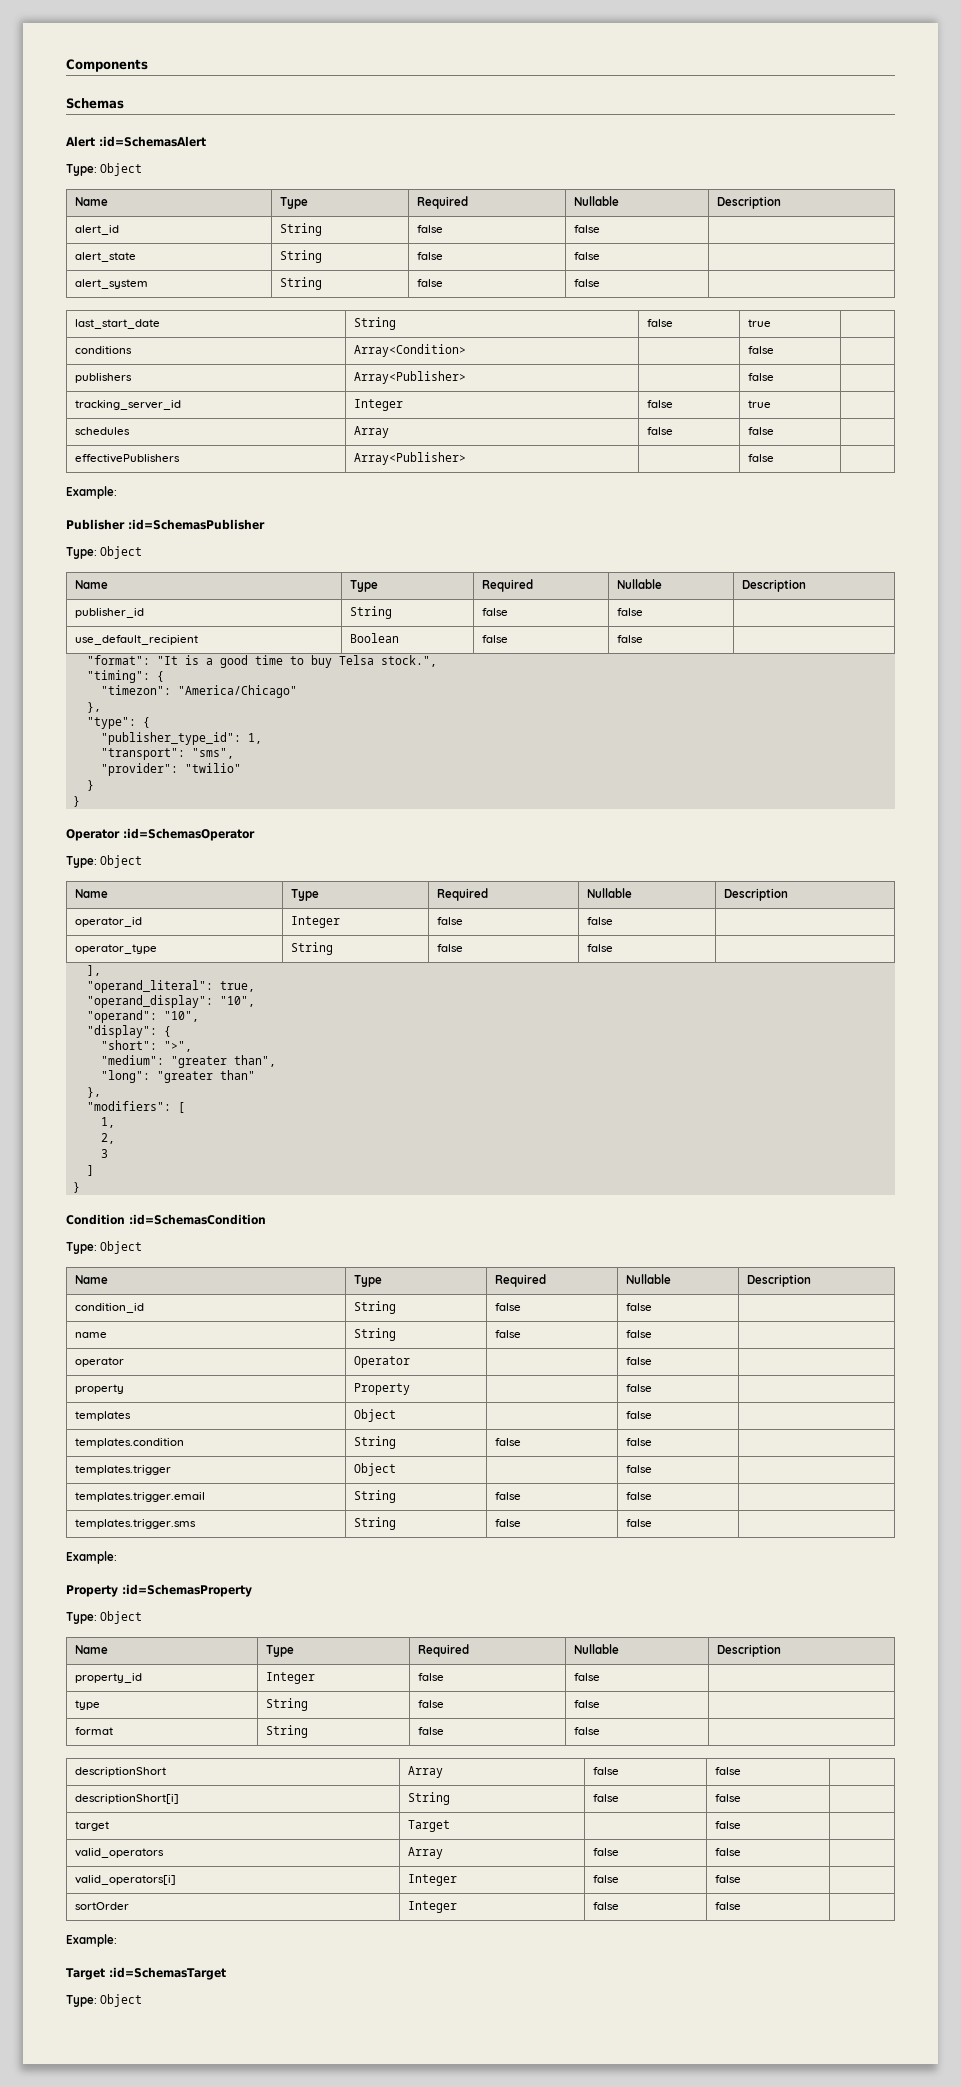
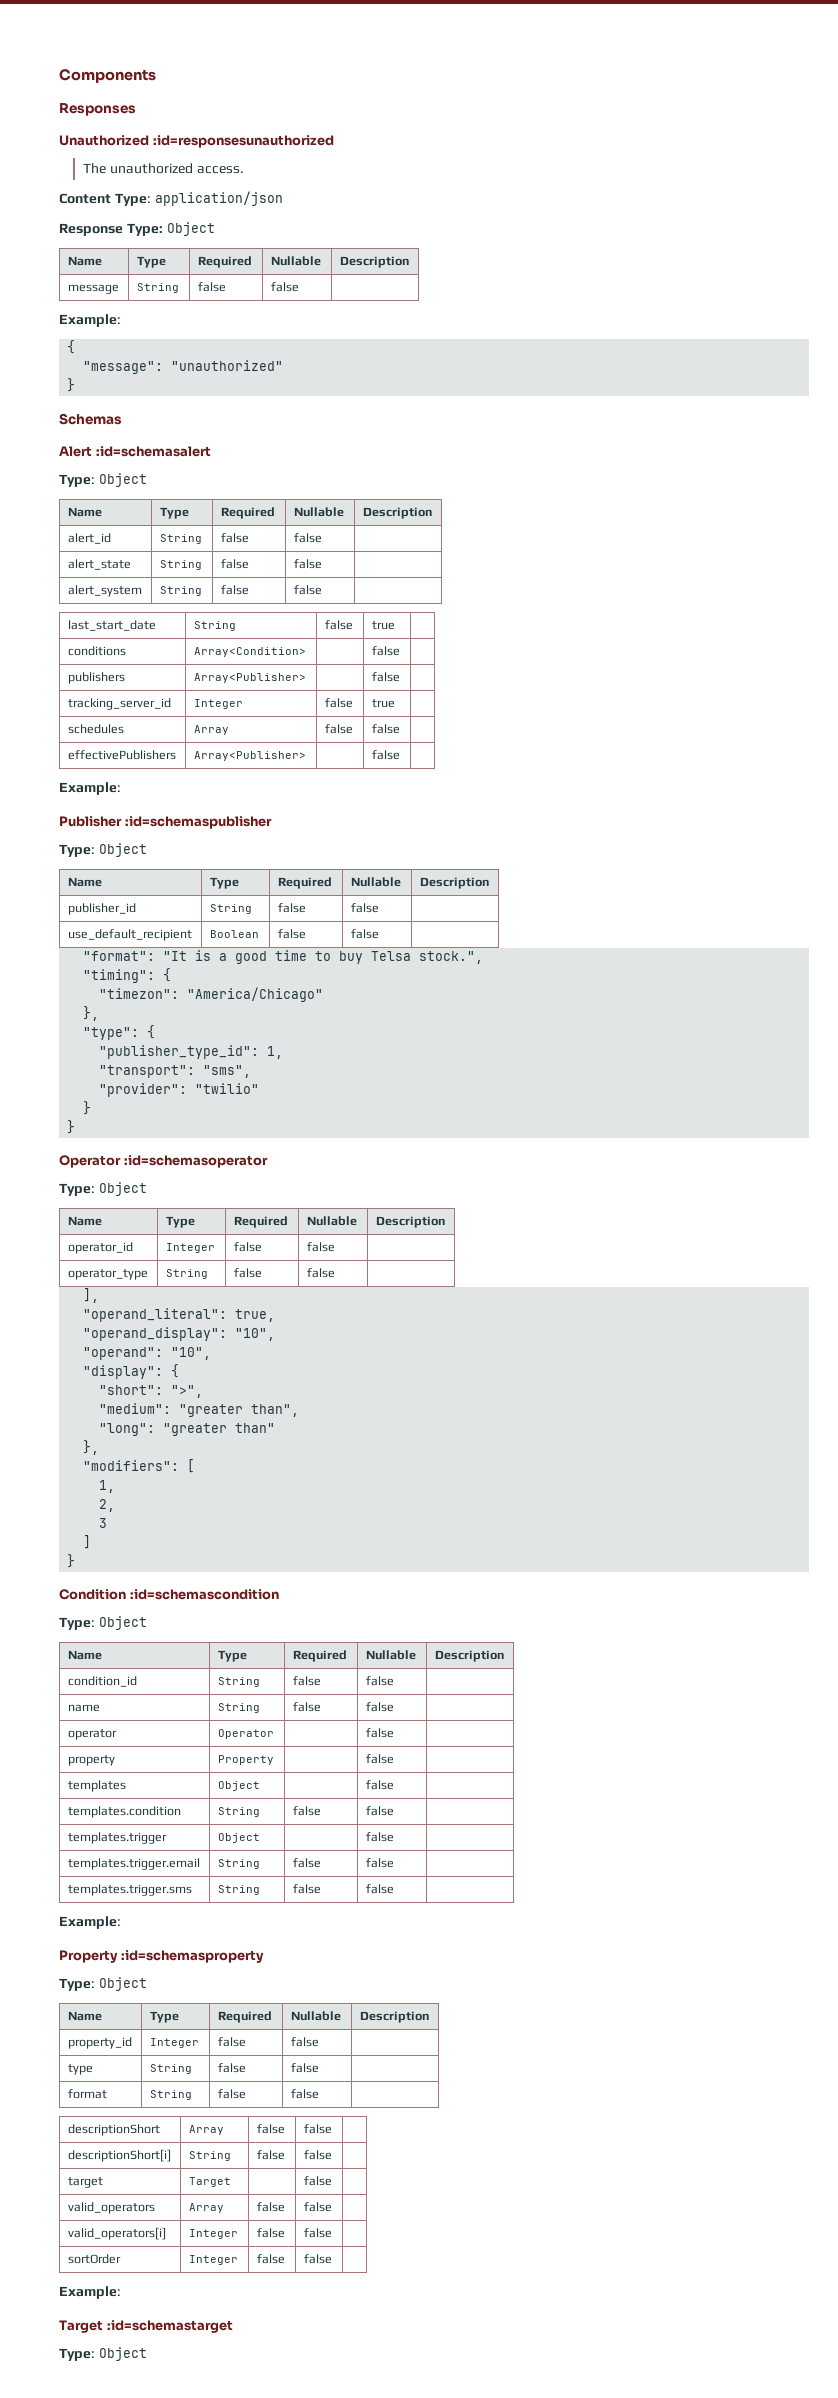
+ Responses
+ Unauthorized :id=responsesunauthorized
+ The unauthorized access.
+ Content Type: application/json
+ Response Type: Object
+ Name | Type | Required | Nullable | Description
+ message | String | false | false |
+ Example:
+ {
+ "message": "unauthorized"
+ }
- Alert :id=SchemasAlert
+ Alert :id=schemasalert
- Publisher :id=SchemasPublisher
+ Publisher :id=schemaspublisher
- Operator :id=SchemasOperator
+ Operator :id=schemasoperator
- Condition :id=SchemasCondition
+ Condition :id=schemascondition
- Property :id=SchemasProperty
+ Property :id=schemasproperty
- Target :id=SchemasTarget
+ Target :id=schemastarget

